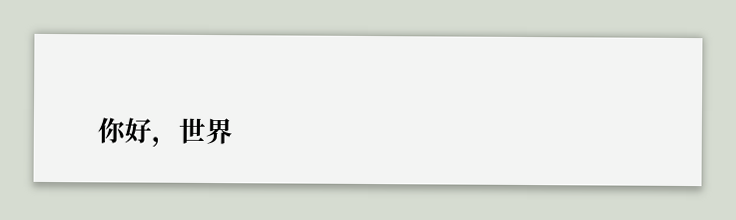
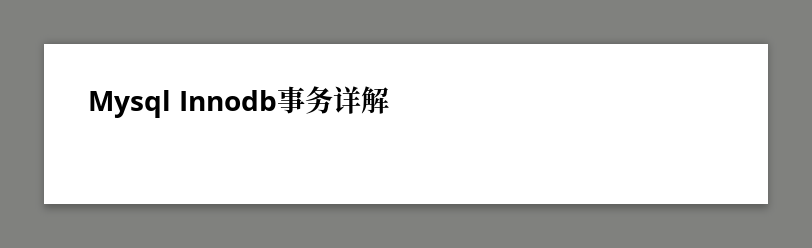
- 你好，世界
+ Mysql Innodb事务详解

